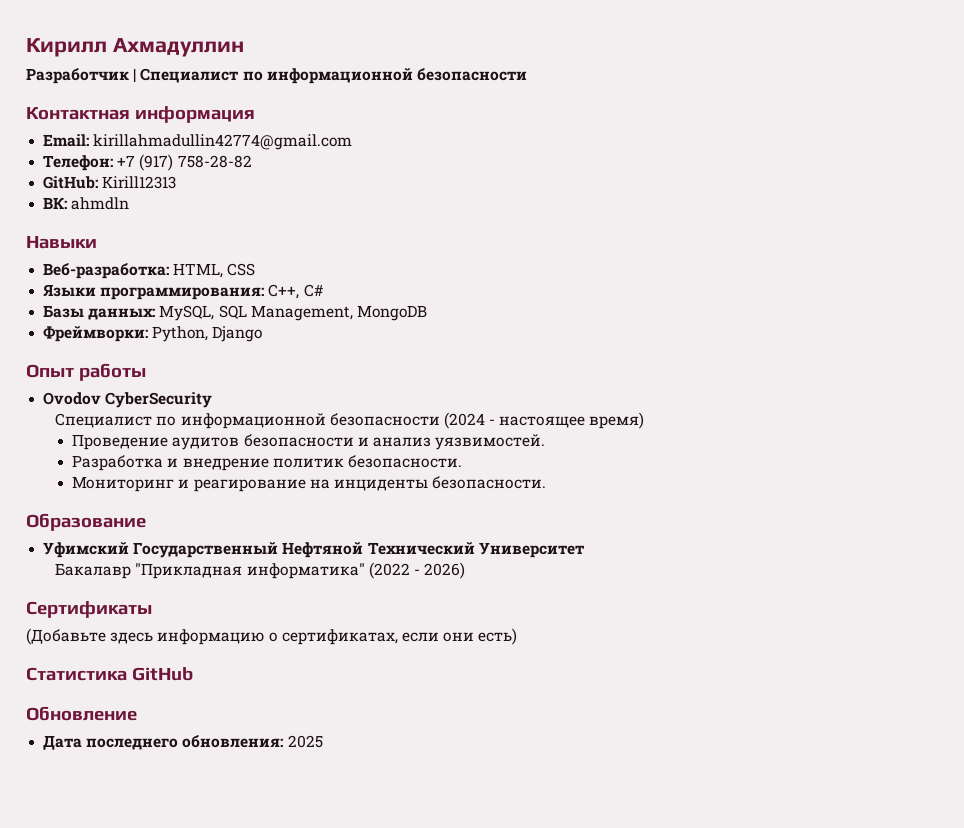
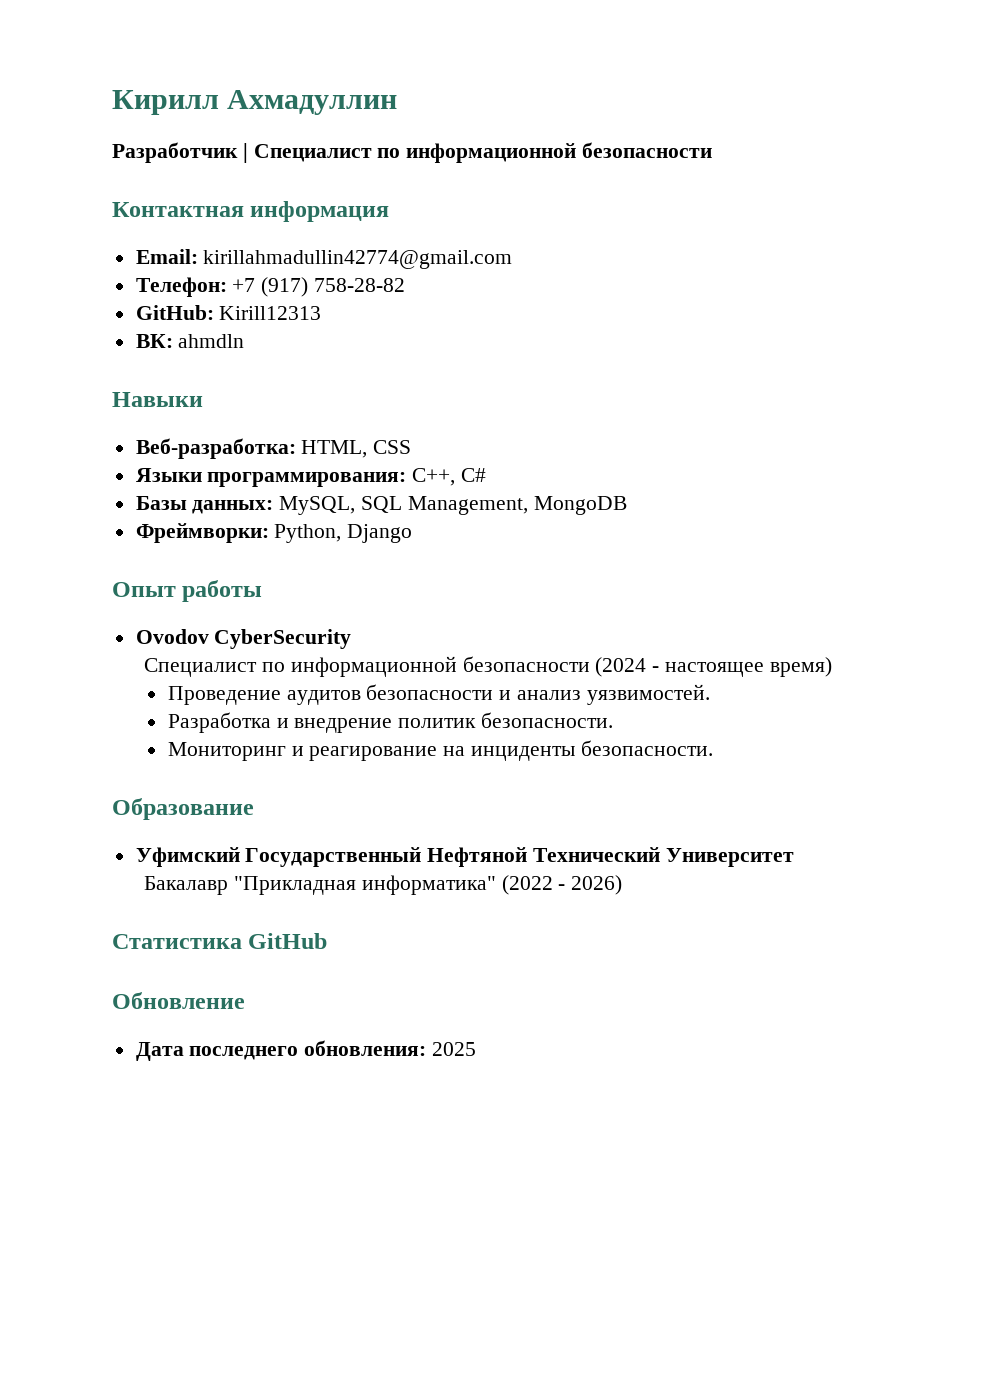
- Сертификаты
- (Добавьте здесь информацию о сертификатах, если они есть)

